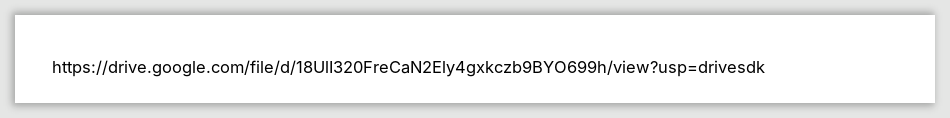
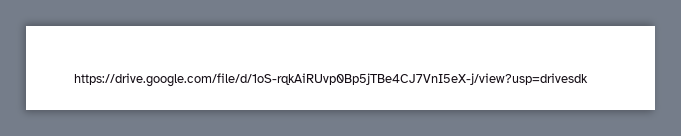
- https://drive.google.com/file/d/18UlI320FreCaN2Ely4gxkczb9BYO699h/view?usp=drivesdk
+ https://drive.google.com/file/d/1oS-rqkAiRUvp0Bp5jTBe4CJ7VnI5eX-j/view?usp=drivesdk

